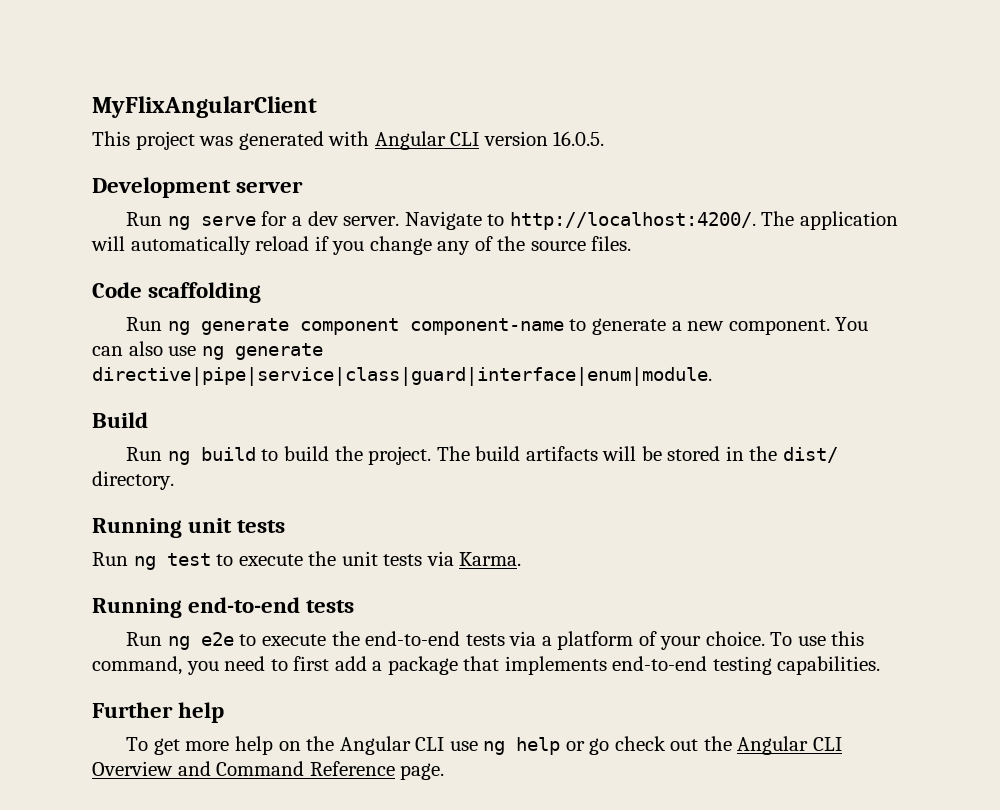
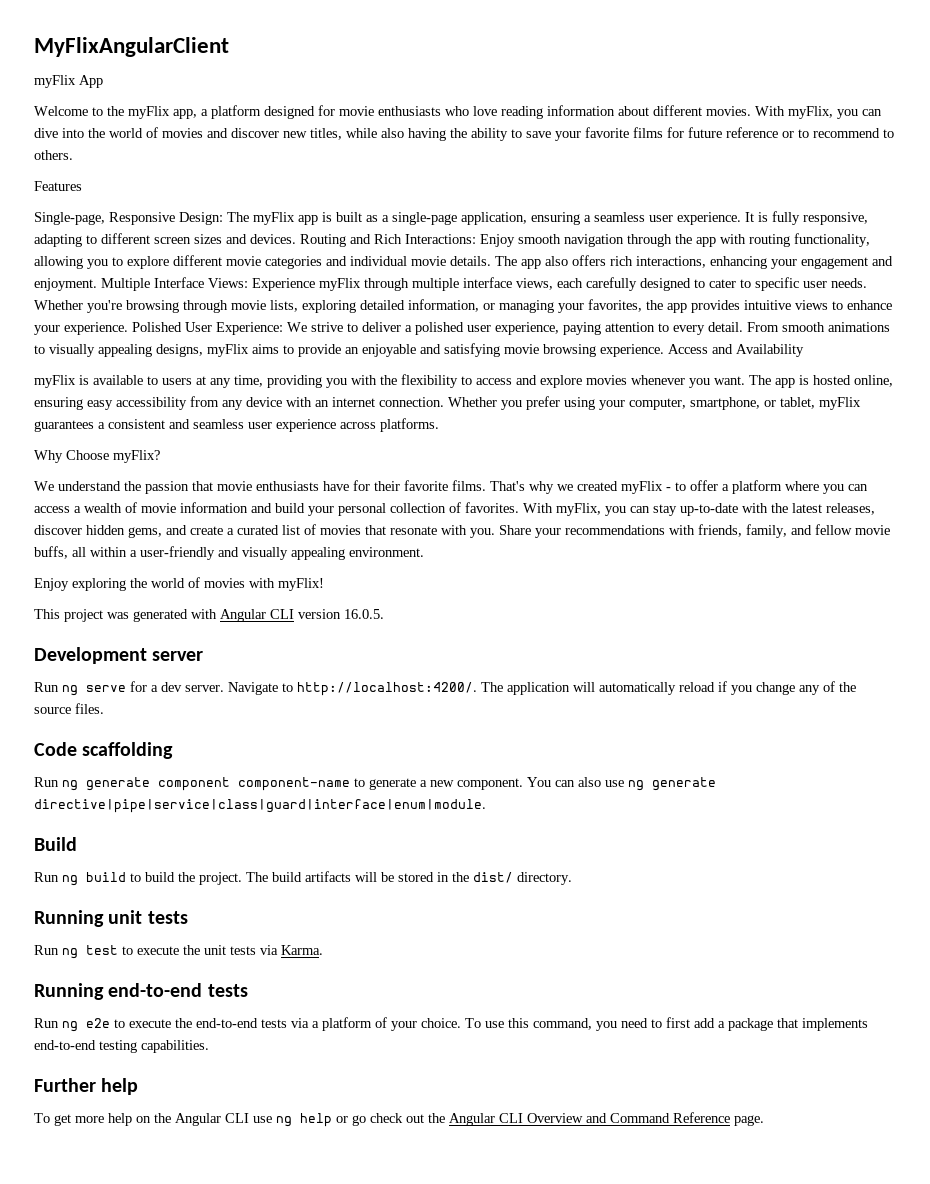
+ myFlix App
+ Welcome to the myFlix app, a platform designed for movie enthusiasts who love reading information about different movies. With myFlix, you can dive into the world of movies and discover new titles, while also having the ability to save your favorite films for future reference or to recommend to others.
+ Features
+ Single-page, Responsive Design: The myFlix app is built as a single-page application, ensuring a seamless user experience. It is fully responsive, adapting to different screen sizes and devices. Routing and Rich Interactions: Enjoy smooth navigation through the app with routing functionality, allowing you to explore different movie categories and individual movie details. The app also offers rich interactions, enhancing your engagement and enjoyment. Multiple Interface Views: Experience myFlix through multiple interface views, each carefully designed to cater to specific user needs. Whether you're browsing through movie lists, exploring detailed information, or managing your favorites, the app provides intuitive views to enhance your experience. Polished User Experience: We strive to deliver a polished user experience, paying attention to every detail. From smooth animations to visually appealing designs, myFlix aims to provide an enjoyable and satisfying movie browsing experience. Access and Availability
+ myFlix is available to users at any time, providing you with the flexibility to access and explore movies whenever you want. The app is hosted online, ensuring easy accessibility from any device with an internet connection. Whether you prefer using your computer, smartphone, or tablet, myFlix guarantees a consistent and seamless user experience across platforms.
+ Why Choose myFlix?
+ We understand the passion that movie enthusiasts have for their favorite films. That's why we created myFlix - to offer a platform where you can access a wealth of movie information and build your personal collection of favorites. With myFlix, you can stay up-to-date with the latest releases, discover hidden gems, and create a curated list of movies that resonate with you. Share your recommendations with friends, family, and fellow movie buffs, all within a user-friendly and visually appealing environment.
+ Enjoy exploring the world of movies with myFlix!

